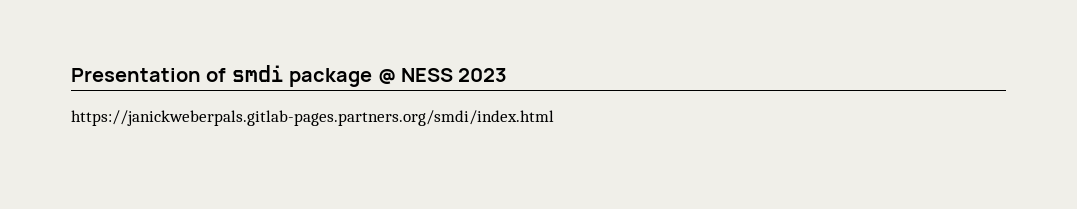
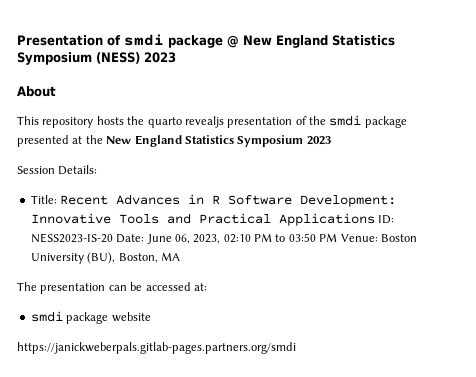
- Presentation of smdi package @ NESS 2023
- https://janickweberpals.gitlab-pages.partners.org/smdi/index.html
+ Presentation of smdi package @ New England Statistics Symposium (NESS) 2023
+ About
+ This repository hosts the quarto revealjs presentation of the smdi package presented at the New England Statistics Symposium 2023
+ Session Details:
+ Title: Recent Advances in R Software Development: Innovative Tools and Practical Applications ID: NESS2023-IS-20 Date: June 06, 2023, 02:10 PM to 03:50 PM Venue: Boston University (BU), Boston, MA
+ The presentation can be accessed at:
+ smdi package website
+ https://janickweberpals.gitlab-pages.partners.org/smdi

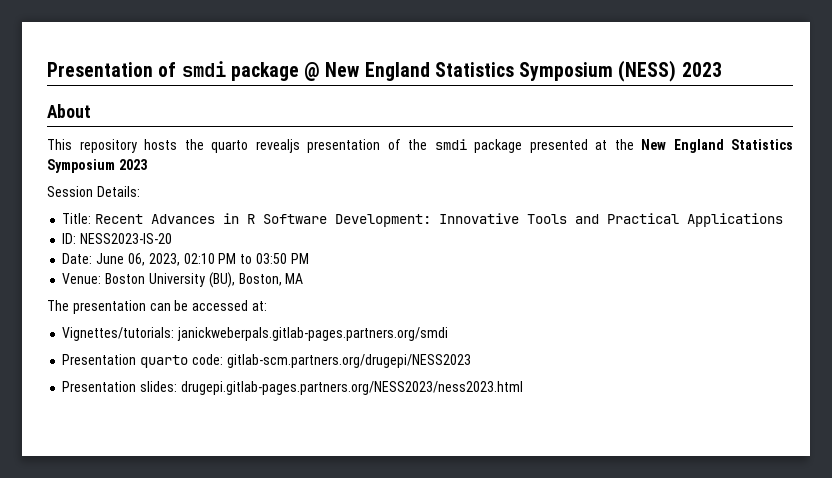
- Title: Recent Advances in R Software Development: Innovative Tools and Practical Applications ID: NESS2023-IS-20 Date: June 06, 2023, 02:10 PM to 03:50 PM Venue: Boston University (BU), Boston, MA
+ Title: Recent Advances in R Software Development: Innovative Tools and Practical Applications
+ ID: NESS2023-IS-20
+ Date: June 06, 2023, 02:10 PM to 03:50 PM
+ Venue: Boston University (BU), Boston, MA
- smdi package website
- https://janickweberpals.gitlab-pages.partners.org/smdi
+ Vignettes/tutorials: janickweberpals.gitlab-pages.partners.org/smdi
+ Presentation quarto code: gitlab-scm.partners.org/drugepi/NESS2023
+ Presentation slides: drugepi.gitlab-pages.partners.org/NESS2023/ness2023.html

